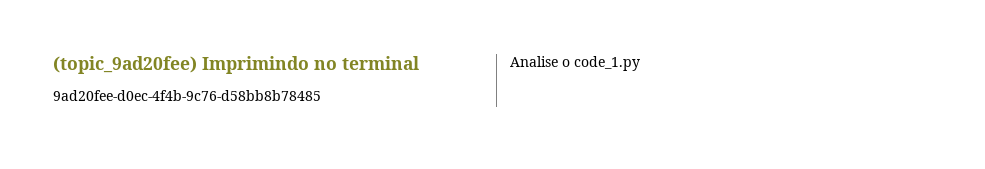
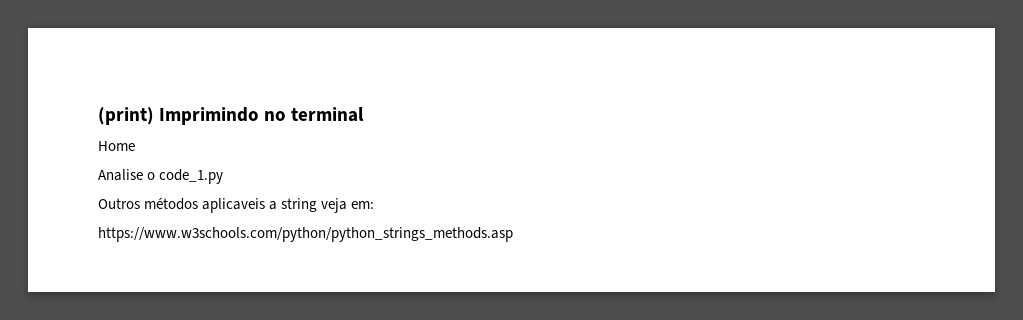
- (topic_9ad20fee) Imprimindo no terminal
+ (print) Imprimindo no terminal
- 9ad20fee-d0ec-4f4b-9c76-d58bb8b78485
+ Home
+ Outros métodos aplicaveis a string veja em:
+ https://www.w3schools.com/python/python_strings_methods.asp

